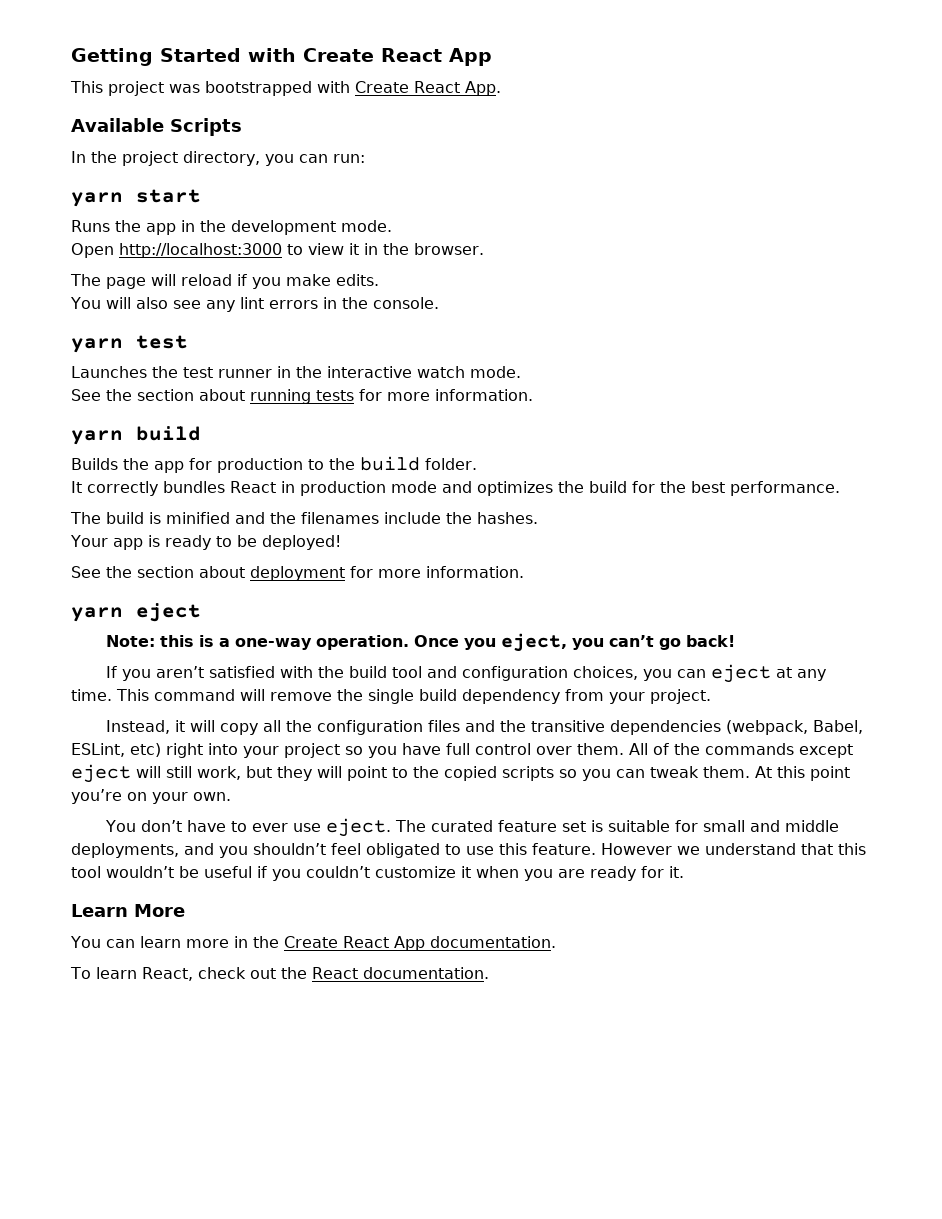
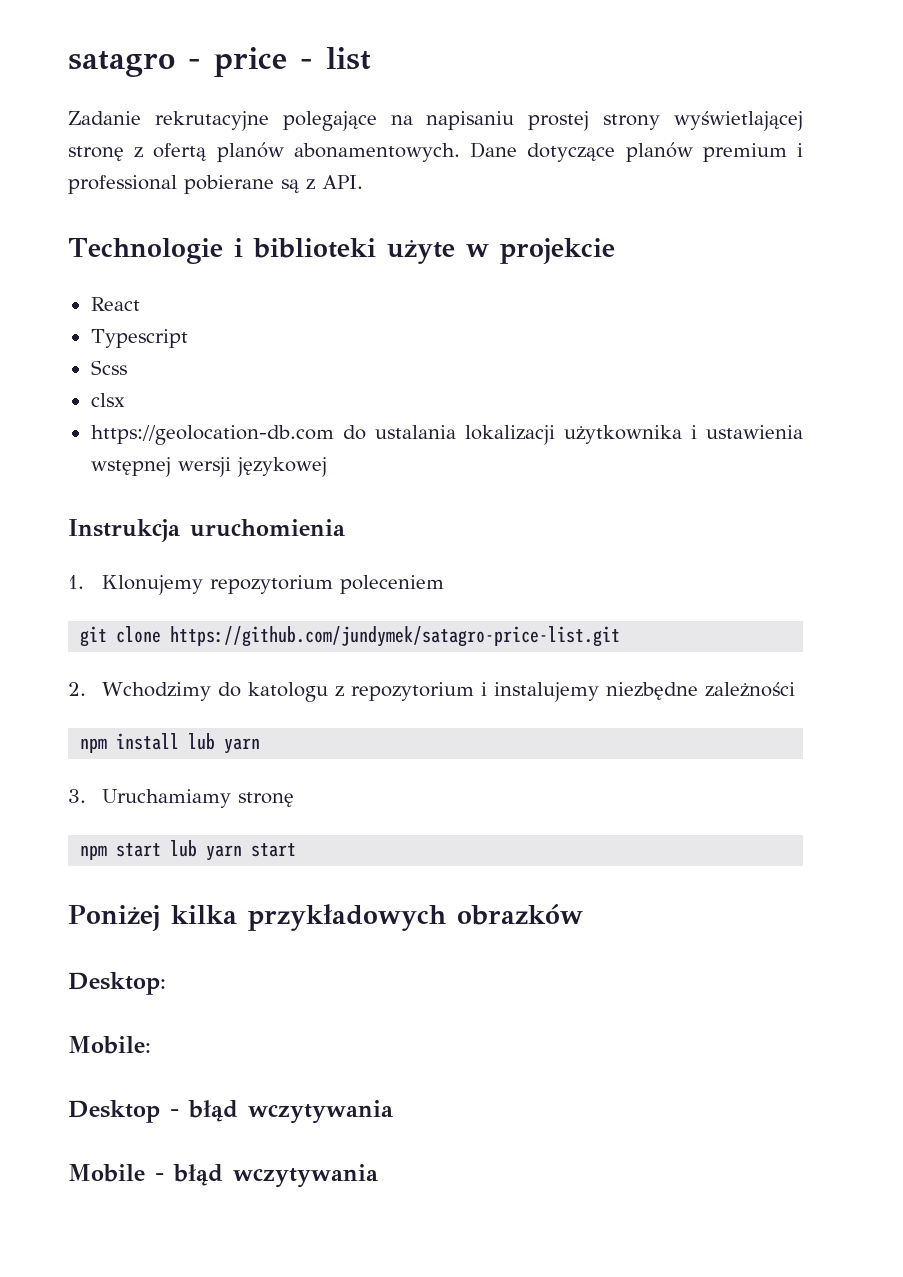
- Getting Started with Create React App
- This project was bootstrapped with Create React App.
- Available Scripts
- In the project directory, you can run:
- yarn start
- Runs the app in the development mode.
- Open http://localhost:3000 to view it in the browser.
- The page will reload if you make edits.
- You will also see any lint errors in the console.
- yarn test
- Launches the test runner in the interactive watch mode.
- See the section about running tests for more information.
- yarn build
- Builds the app for production to the build folder.
- It correctly bundles React in production mode and optimizes the build for the best performance.
- The build is minified and the filenames include the hashes.
- Your app is ready to be deployed!
- See the section about deployment for more information.
- yarn eject
- Note: this is a one-way operation. Once you eject, you can’t go back!
- If you aren’t satisfied with the build tool and configuration choices, you can eject at any time. This command will remove the single build dependency from your project.
- Instead, it will copy all the configuration files and the transitive dependencies (webpack, Babel, ESLint, etc) right into your project so you have full control over them. All of the commands except eject will still work, but they will point to the copied scripts so you can tweak them. At this point you’re on your own.
- You don’t have to ever use eject. The curated feature set is suitable for small and middle deployments, and you shouldn’t feel obligated to use this feature. However we understand that this tool wouldn’t be useful if you couldn’t customize it when you are ready for it.
- Learn More
- You can learn more in the Create React App documentation.
- To learn React, check out the React documentation.
+ satagro - price - list
+ Zadanie rekrutacyjne polegające na napisaniu prostej strony wyświetlającej stronę z ofertą planów abonamentowych. Dane dotyczące planów premium i professional pobierane są z API.
+ Technologie i biblioteki użyte w projekcie
+ React
+ Typescript
+ Scss
+ clsx
+ https://geolocation-db.com do ustalania lokalizacji użytkownika i ustawienia wstępnej wersji językowej
+ Instrukcja uruchomienia
+ 1. Klonujemy repozytorium poleceniem
+ git clone https://github.com/jundymek/satagro-price-list.git
+ 2. Wchodzimy do katologu z repozytorium i instalujemy niezbędne zależności
+ npm install lub yarn
+ 3. Uruchamiamy stronę
+ npm start lub yarn start
+ Poniżej kilka przykładowych obrazków
+ Desktop:
+ Mobile:
+ Desktop - błąd wczytywania
+ Mobile - błąd wczytywania

